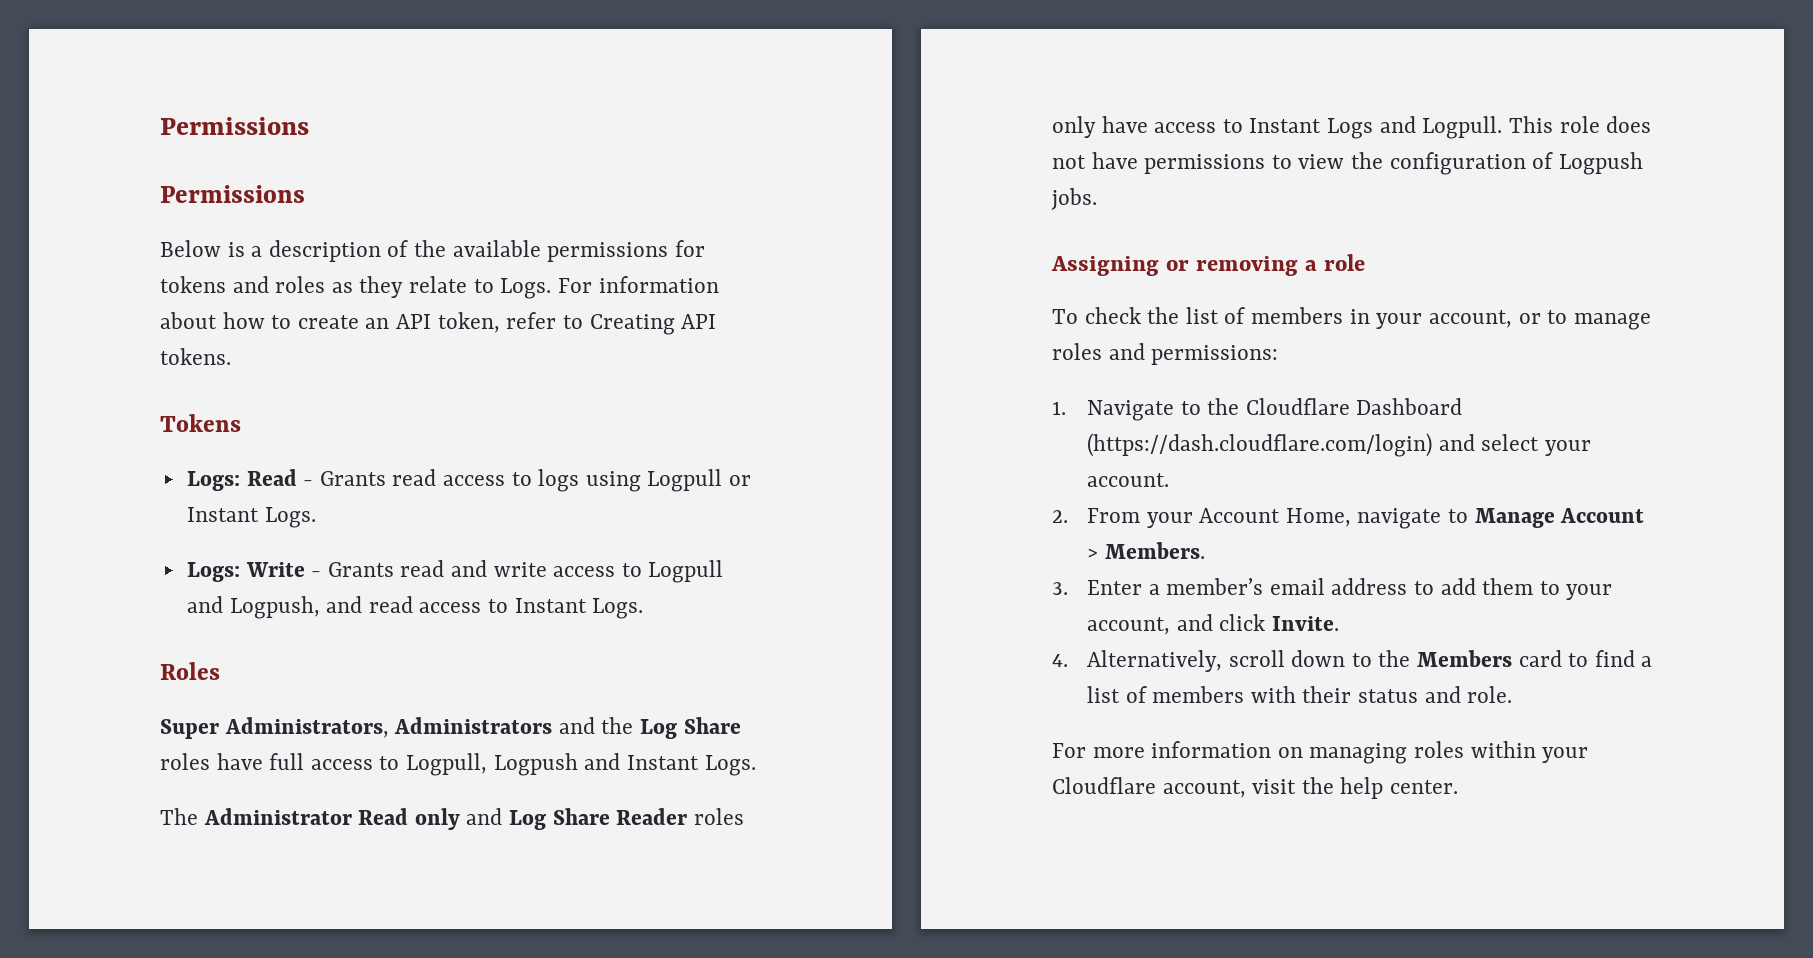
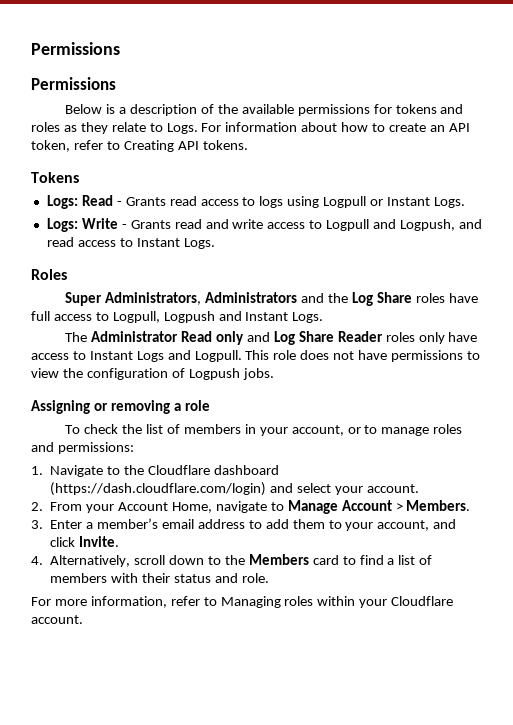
- 1. Navigate to the Cloudflare Dashboard (https://dash.cloudflare.com/login) and select your account.
+ 1. Navigate to the Cloudflare dashboard (https://dash.cloudflare.com/login) and select your account.
- For more information on managing roles within your Cloudflare account, visit the help center.
+ For more information, refer to Managing roles within your Cloudflare account.

